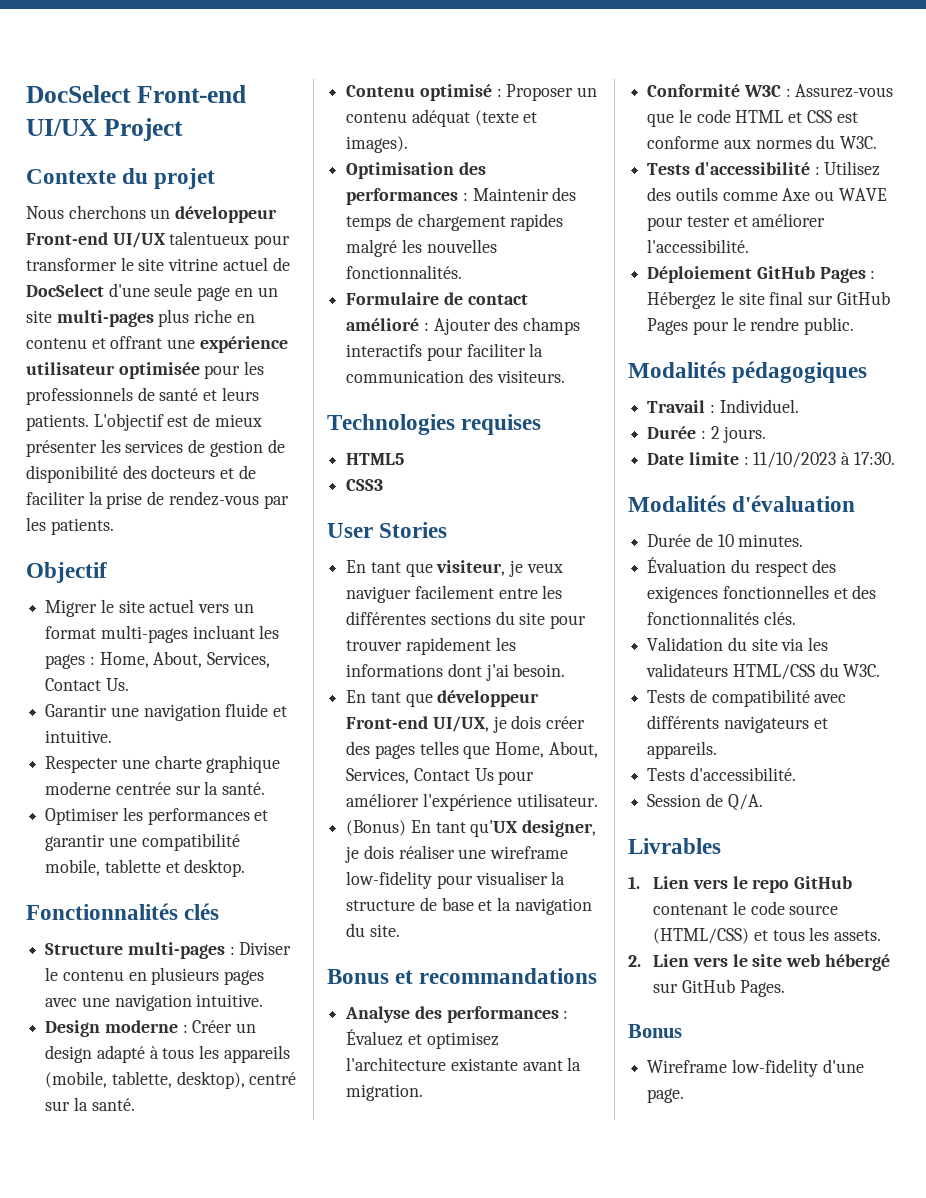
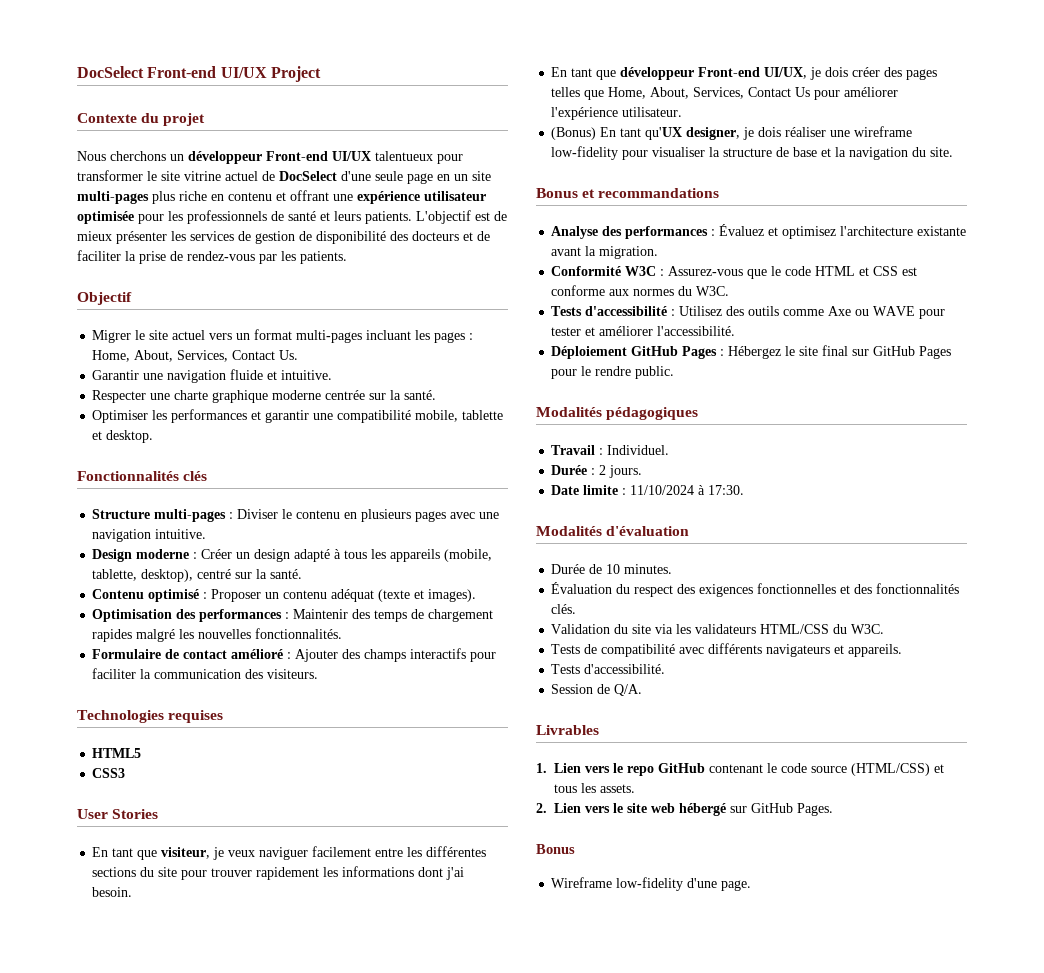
- Date limite : 11/10/2023 à 17:30.
+ Date limite : 11/10/2024 à 17:30.

